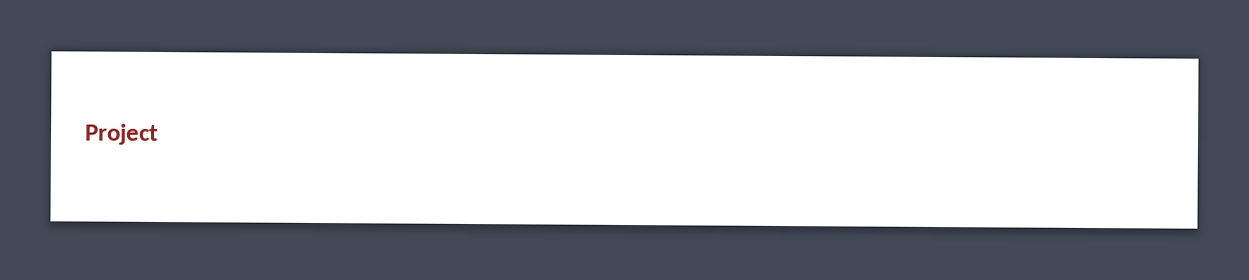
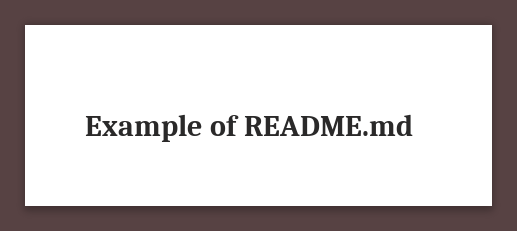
- Project
+ Example of README.md

